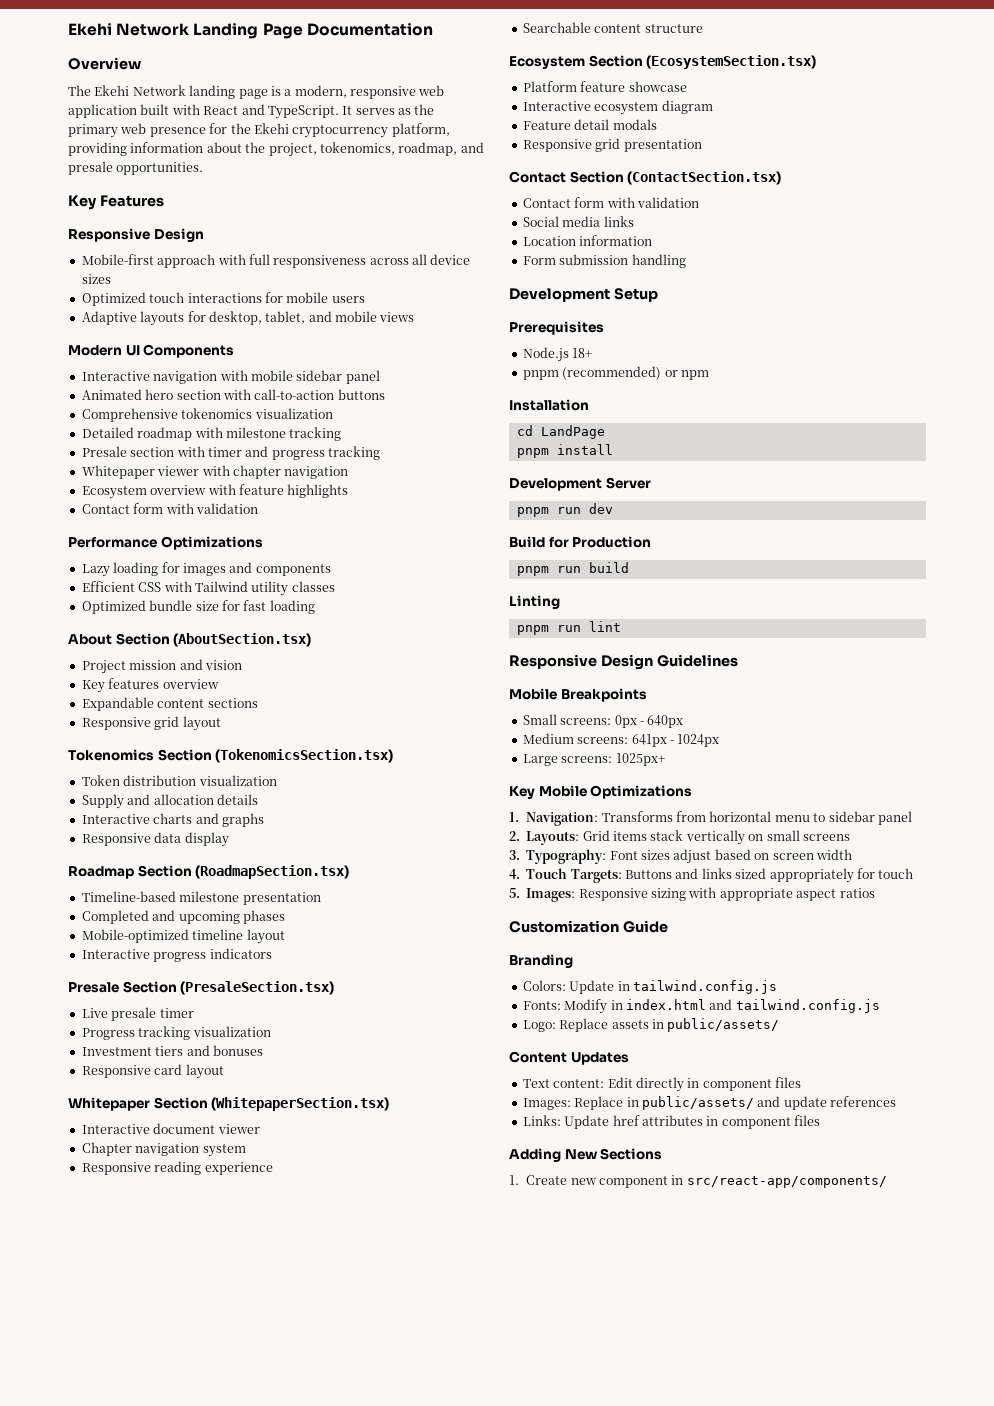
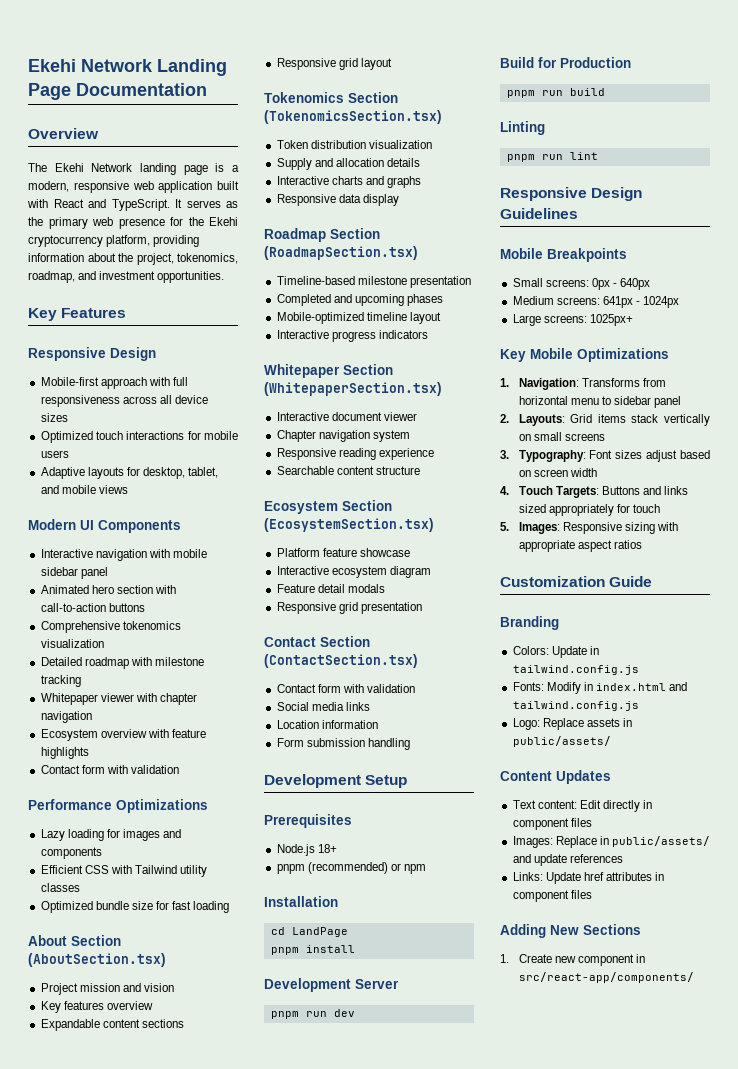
- It serves as the primary web presence for the Ekehi cryptocurrency platform, providing information about the project, tokenomics, roadmap, and presale opportunities.
+ It serves as the primary web presence for the Ekehi cryptocurrency platform, providing information about the project, tokenomics, roadmap, and investment opportunities.
- Presale section with timer and progress tracking
- Presale Section (PresaleSection.tsx)
- Live presale timer
- Progress tracking visualization
- Investment tiers and bonuses
- Responsive card layout

